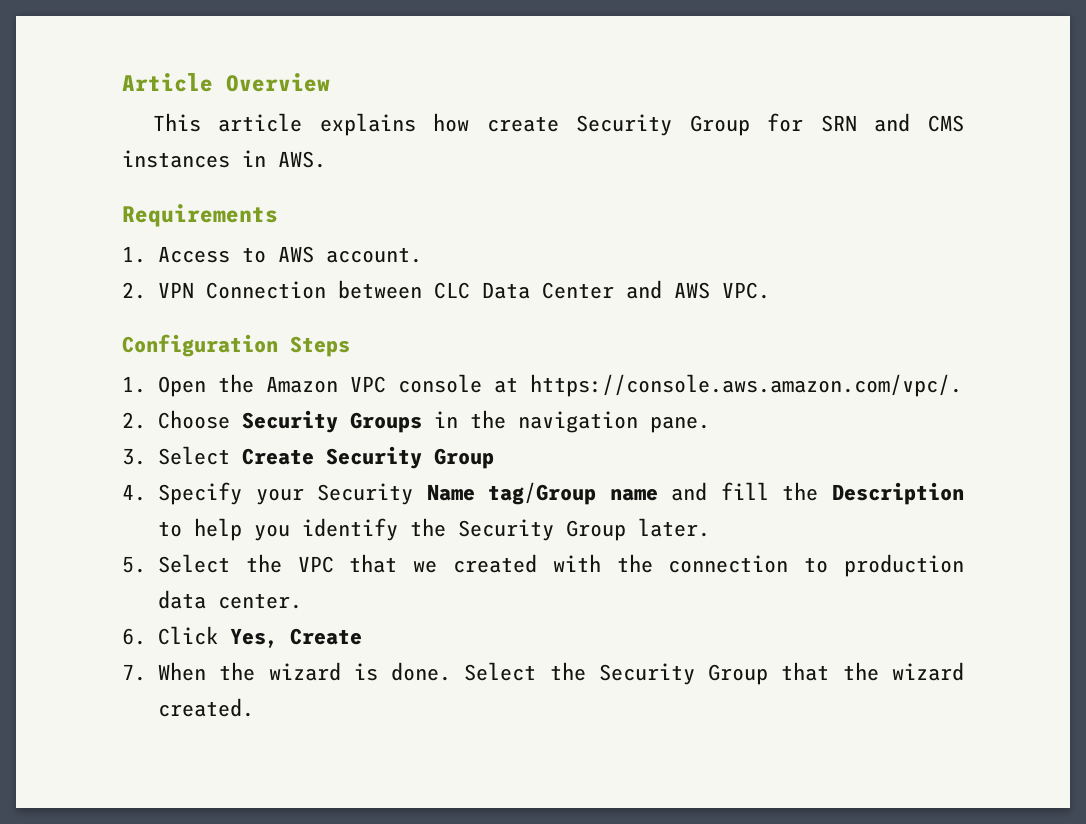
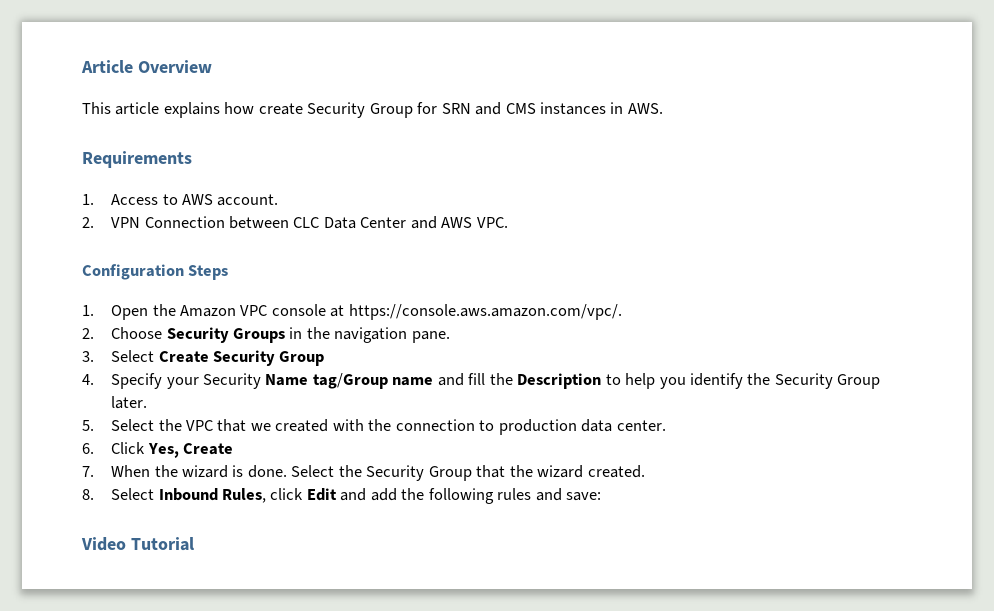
+ 8. Select Inbound Rules, click Edit and add the following rules and save:
+ Video Tutorial

